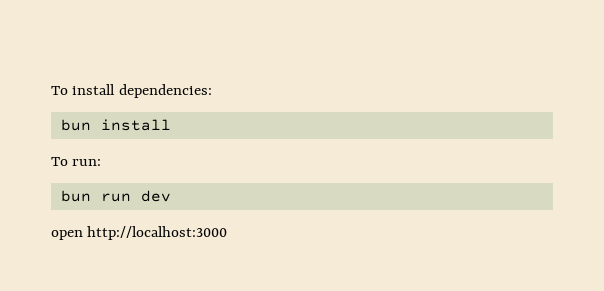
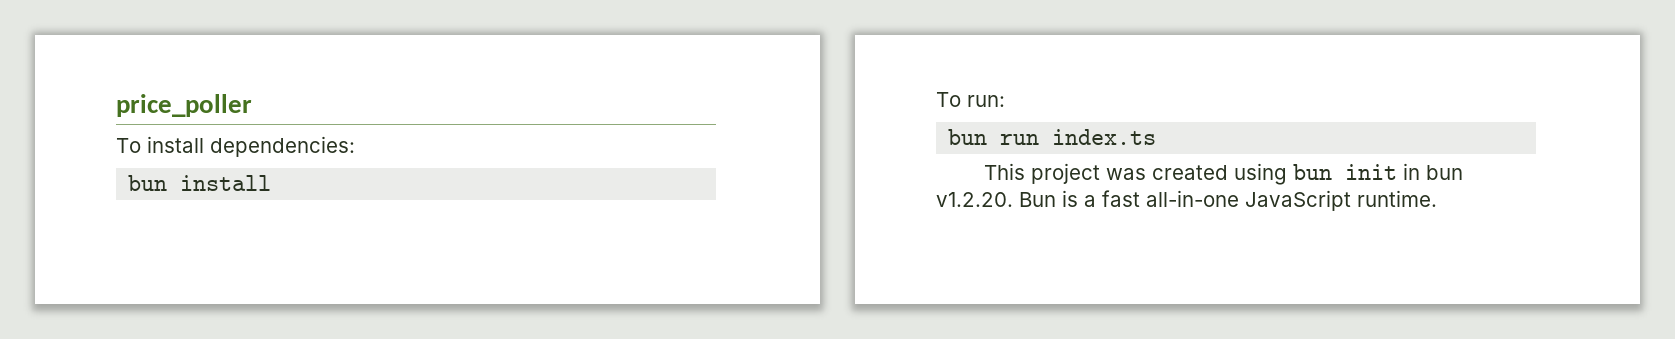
+ price_poller
- bun run dev
- open http://localhost:3000
+ bun run index.ts
+ This project was created using bun init in bun v1.2.20. Bun is a fast all-in-one JavaScript runtime.

